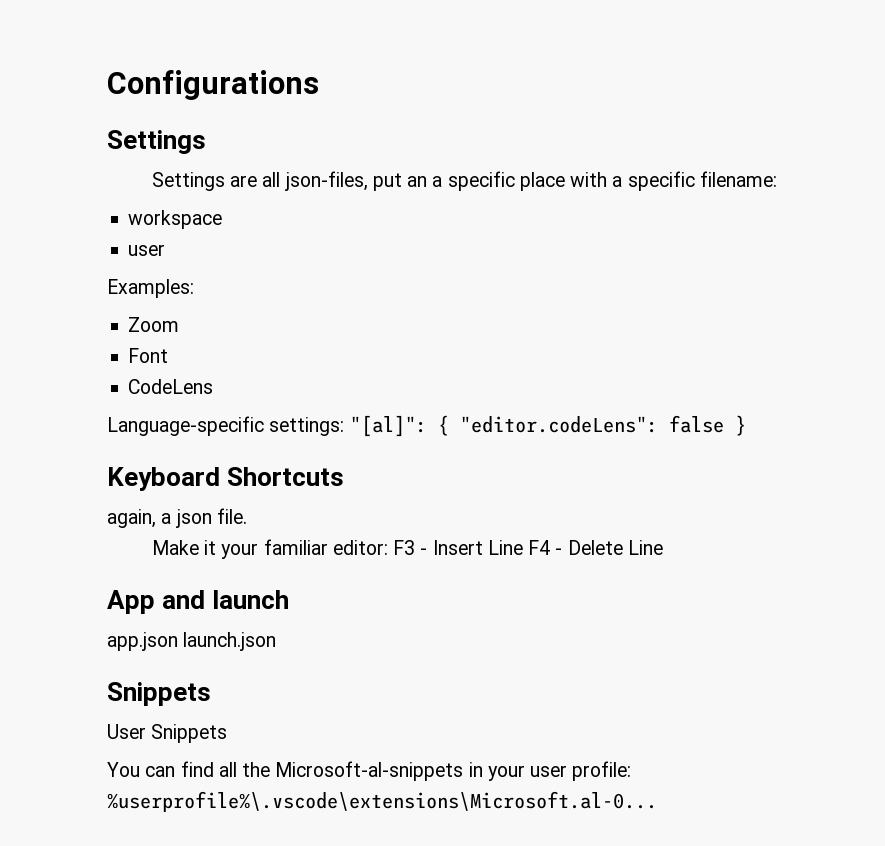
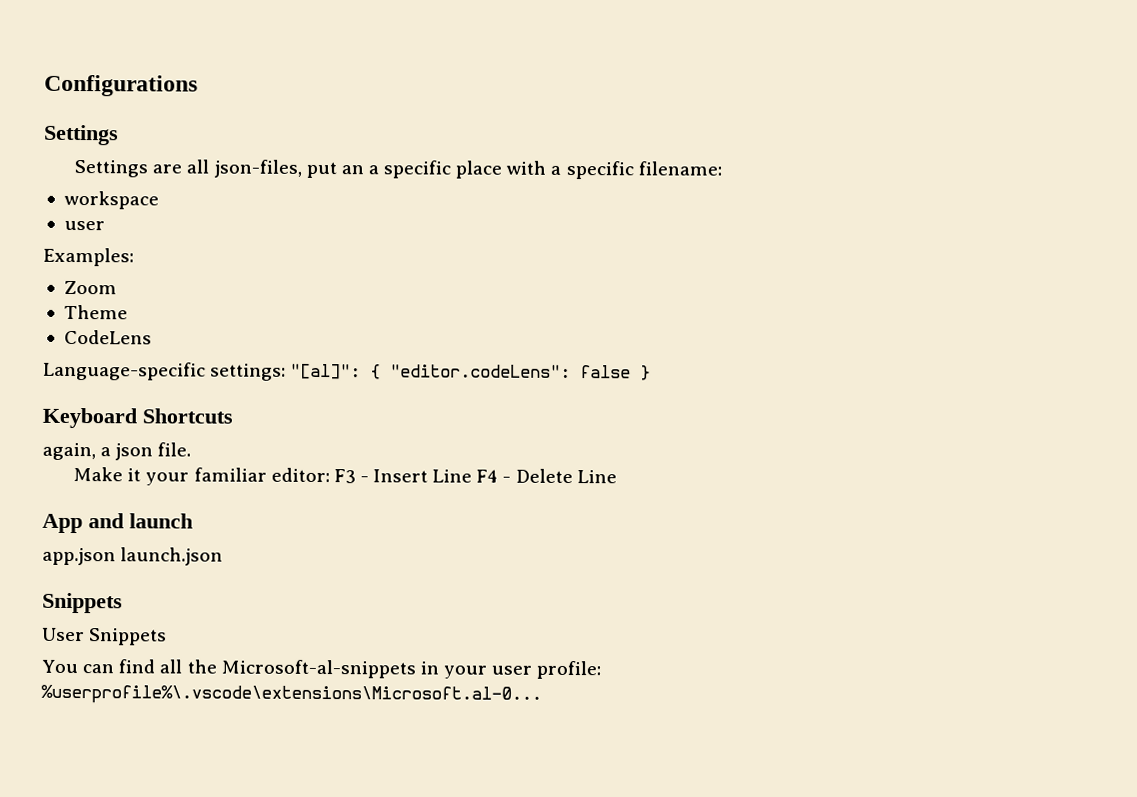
- Font
+ Theme

